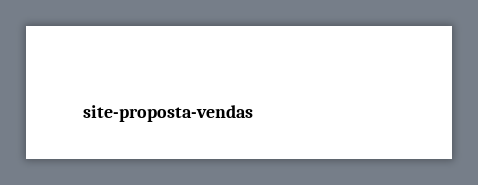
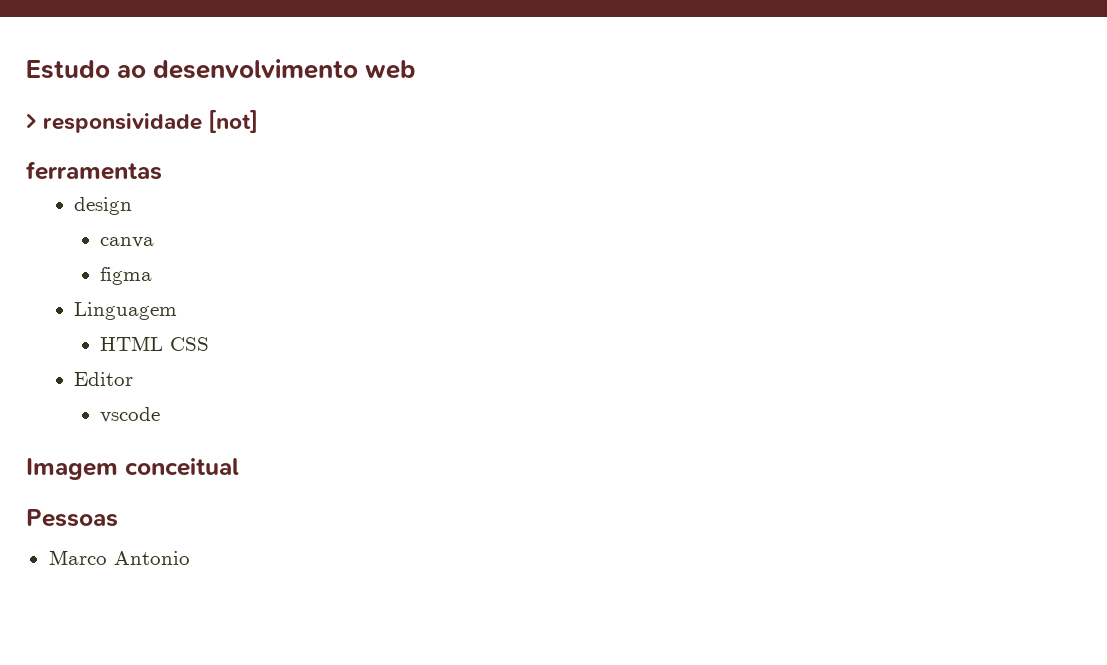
- site-proposta-vendas
+ Estudo ao desenvolvimento web
+ > responsividade [not]
+ ferramentas
+ design
+ canva
+ figma
+ Linguagem
+ HTML CSS
+ Editor
+ vscode
+ Imagem conceitual
+ Pessoas
+ Marco Antonio

